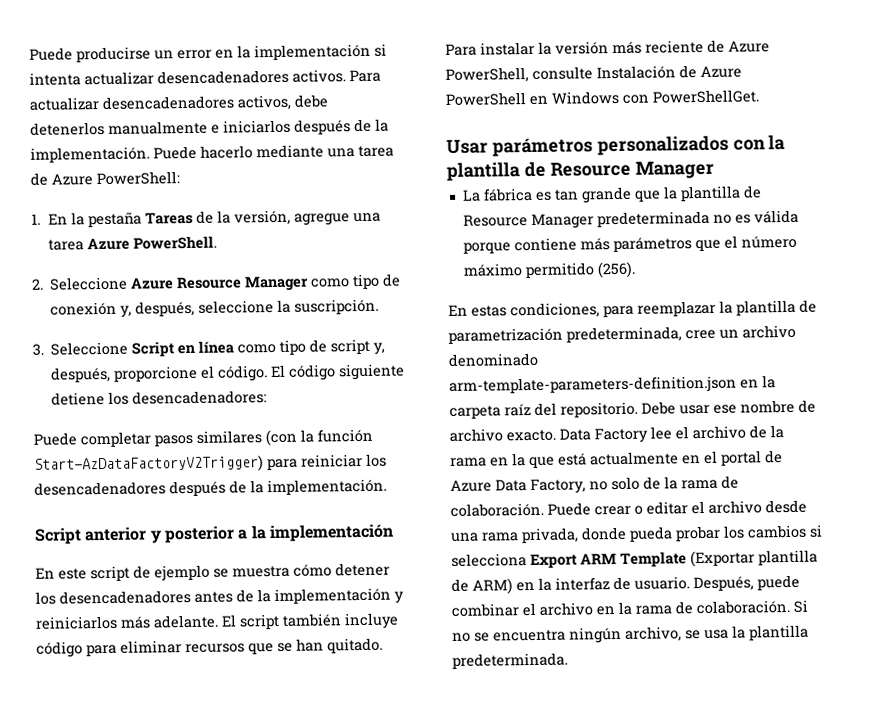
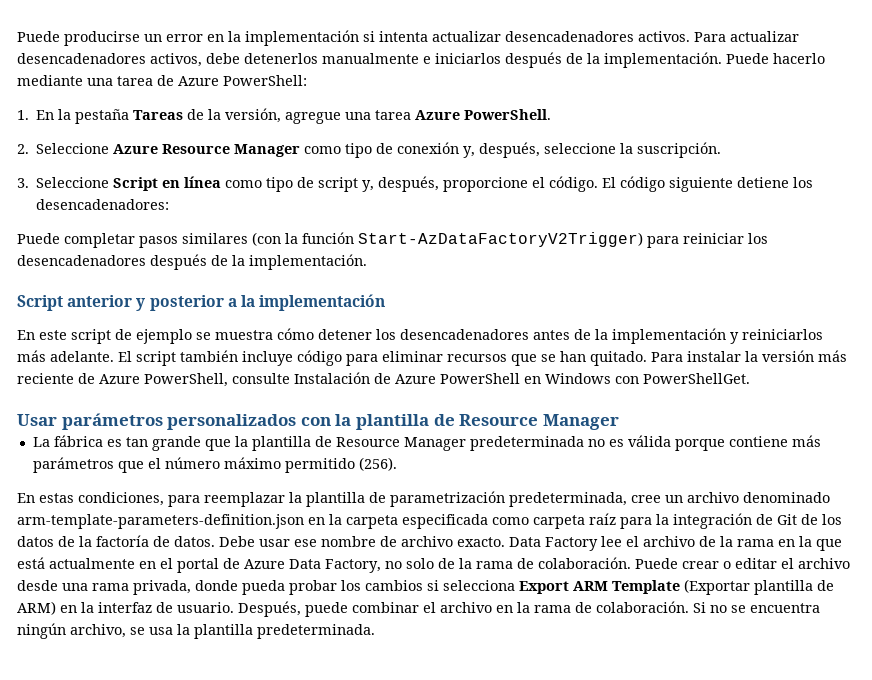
- En estas condiciones, para reemplazar la plantilla de parametrización predeterminada, cree un archivo denominado arm-template-parameters-definition.json en la carpeta raíz del repositorio.
+ En estas condiciones, para reemplazar la plantilla de parametrización predeterminada, cree un archivo denominado arm-template-parameters-definition.json en la carpeta especificada como carpeta raíz para la integración de Git de los datos de la factoría de datos.

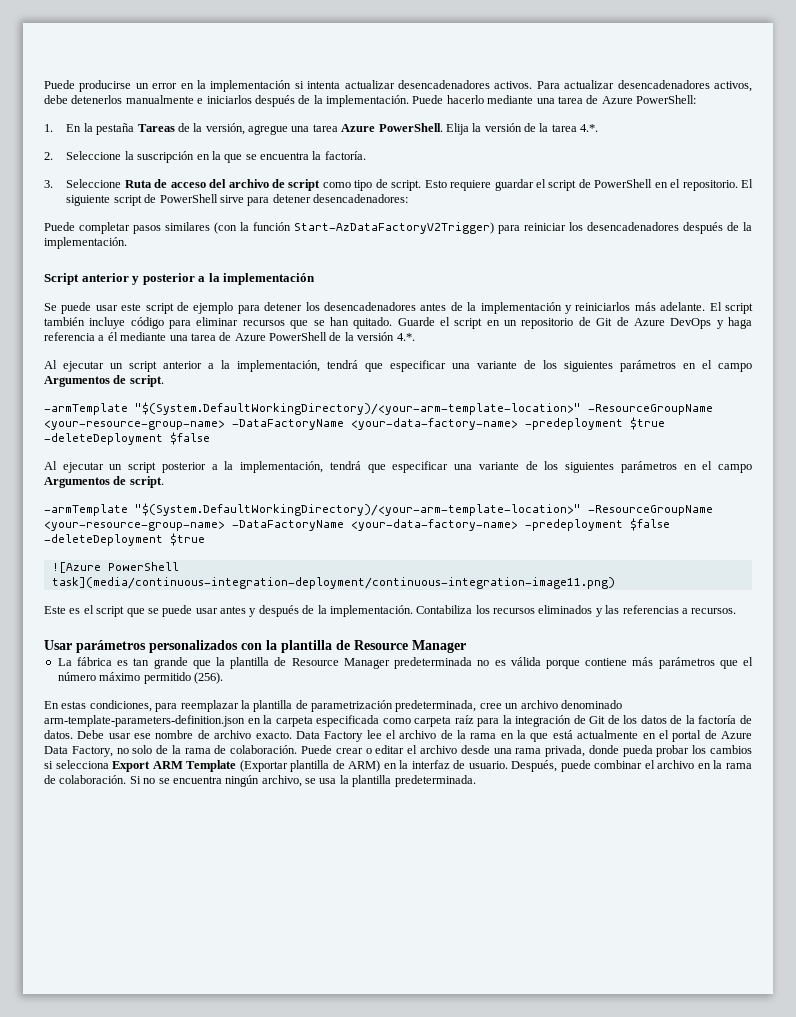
- 1. En la pestaña Tareas de la versión, agregue una tarea Azure PowerShell.
- 2. Seleccione Azure Resource Manager como tipo de conexión y, después, seleccione la suscripción.
- 3. Seleccione Script en línea como tipo de script y, después, proporcione el código. El código siguiente detiene los desencadenadores:
+ 1. En la pestaña Tareas de la versión, agregue una tarea Azure PowerShell. Elija la versión de la tarea 4.*.
+ 2. Seleccione la suscripción en la que se encuentra la factoría.
+ 3. Seleccione Ruta de acceso del archivo de script como tipo de script. Esto requiere guardar el script de PowerShell en el repositorio. El siguiente script de PowerShell sirve para detener desencadenadores:
- En este script de ejemplo se muestra cómo detener los desencadenadores antes de la implementación y reiniciarlos más adelante.
+ Se puede usar este script de ejemplo para detener los desencadenadores antes de la implementación y reiniciarlos más adelante.
- Para instalar la versión más reciente de Azure PowerShell, consulte Instalación de Azure PowerShell en Windows con PowerShellGet.
+ Guarde el script en un repositorio de Git de Azure DevOps y haga referencia a él mediante una tarea de Azure PowerShell de la versión 4.*.
+ Al ejecutar un script anterior a la implementación, tendrá que especificar una variante de los siguientes parámetros en el campo Argumentos de script.
+ -armTemplate "$(System.DefaultWorkingDirectory)/<your-arm-template-location>" -ResourceGroupName <your-resource-group-name> -DataFactoryName <your-data-factory-name> -predeployment $true -deleteDeployment $false
+ Al ejecutar un script posterior a la implementación, tendrá que especificar una variante de los siguientes parámetros en el campo Argumentos de script.
+ -armTemplate "$(System.DefaultWorkingDirectory)/<your-arm-template-location>" -ResourceGroupName <your-resource-group-name> -DataFactoryName <your-data-factory-name> -predeployment $false -deleteDeployment $true
+ ![Azure PowerShell task](media/continuous-integration-deployment/continuous-integration-image11.png)
+ Este es el script que se puede usar antes y después de la implementación. Contabiliza los recursos eliminados y las referencias a recursos.

